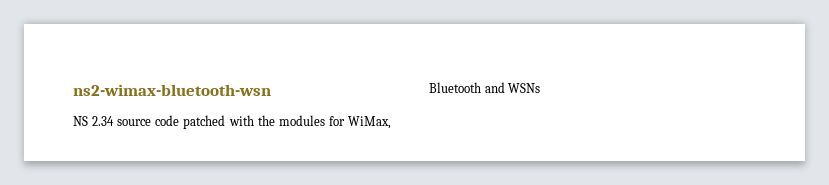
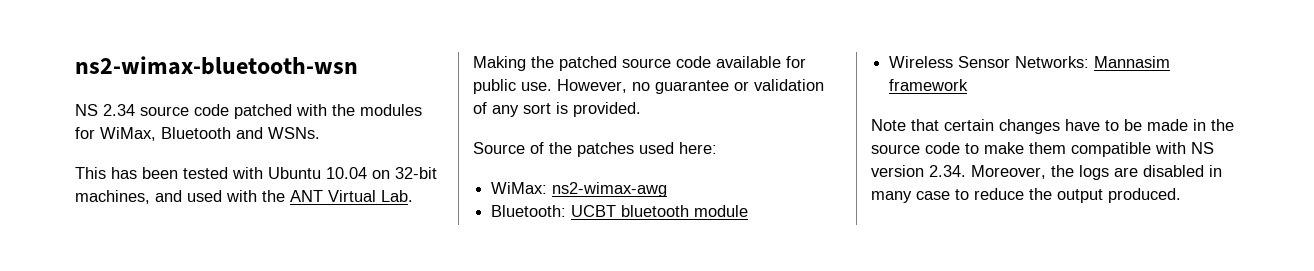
- NS 2.34 source code patched with the modules for WiMax, Bluetooth and WSNs
+ NS 2.34 source code patched with the modules for WiMax, Bluetooth and WSNs.
+ This has been tested with Ubuntu 10.04 on 32-bit machines, and used with the ANT Virtual Lab. Making the patched source code available for public use. However, no guarantee or validation of any sort is provided.
+ Source of the patches used here:
+ WiMax: ns2-wimax-awg
+ Bluetooth: UCBT bluetooth module
+ Wireless Sensor Networks: Mannasim framework
+ Note that certain changes have to be made in the source code to make them compatible with NS version 2.34. Moreover, the logs are disabled in many case to reduce the output produced.

